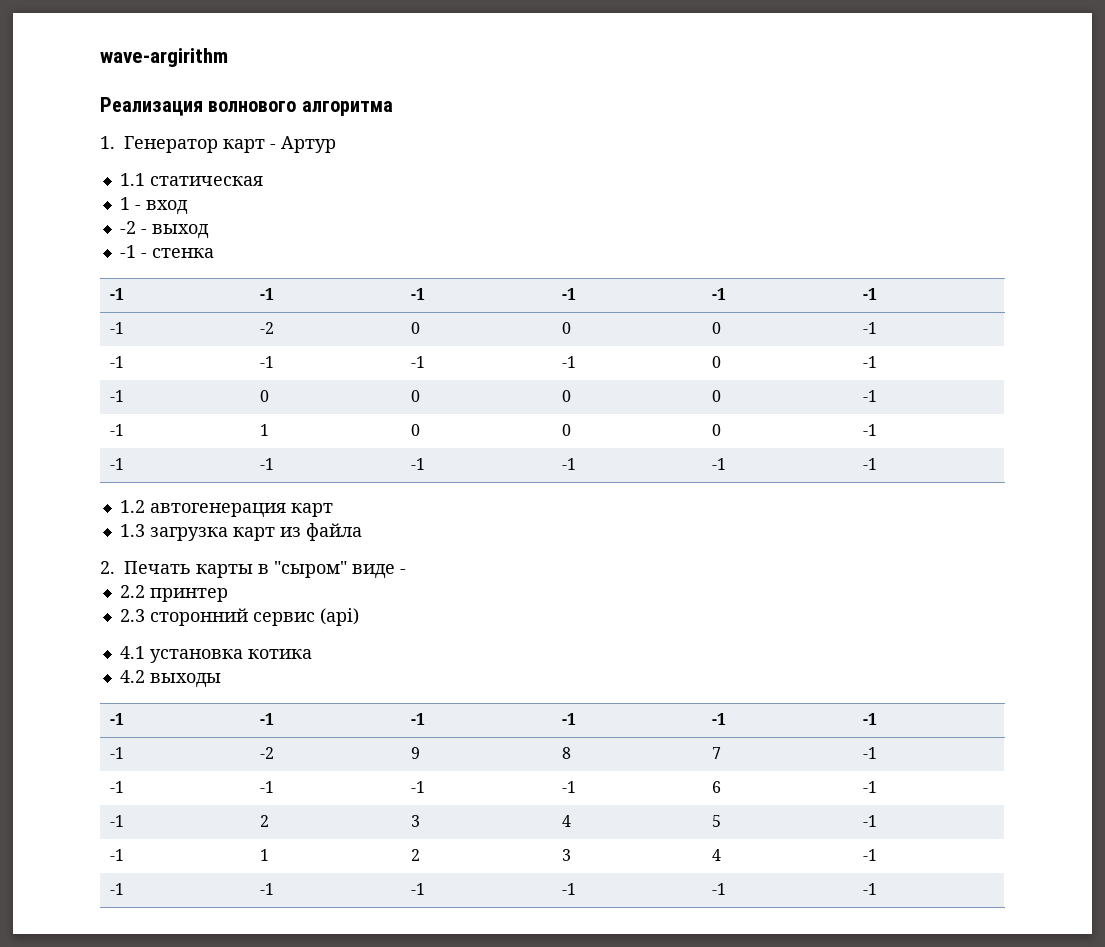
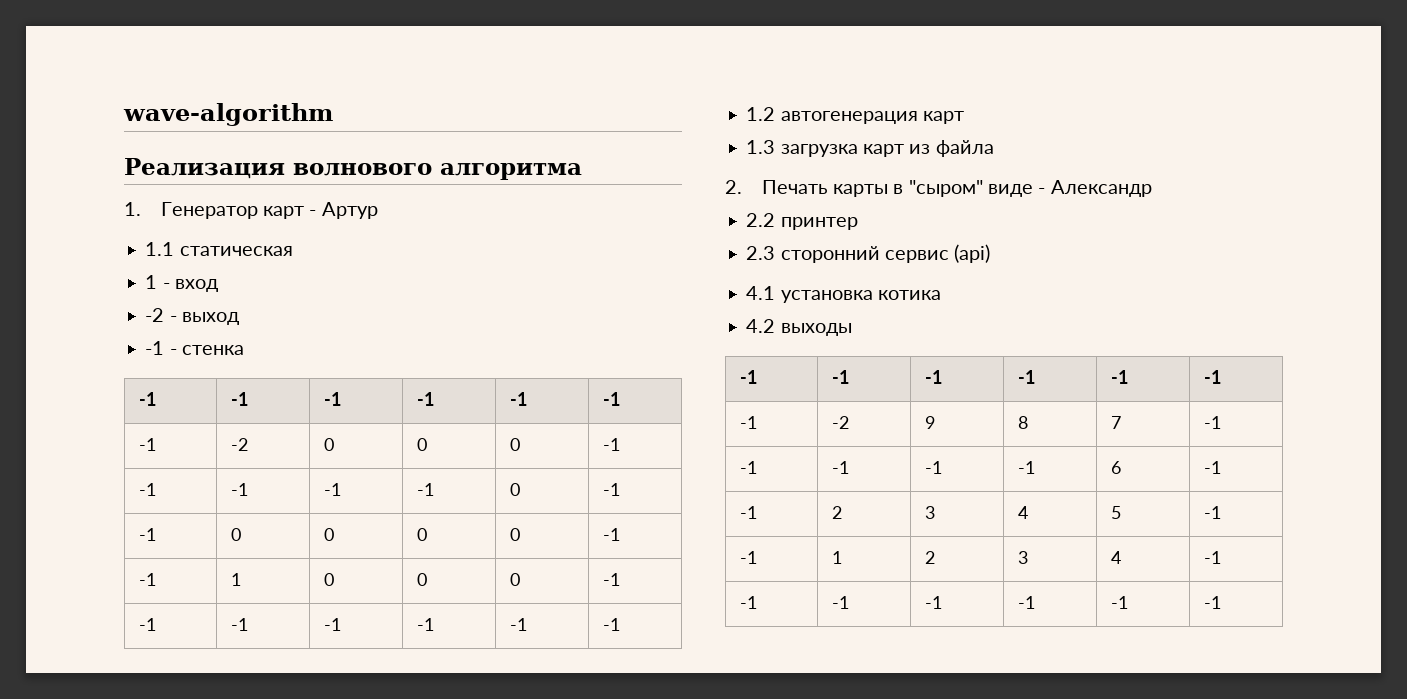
- wave-argirithm
+ wave-algorithm
- 2. Печать карты в "сыром" виде -
+ 2. Печать карты в "сыром" виде - Александр

